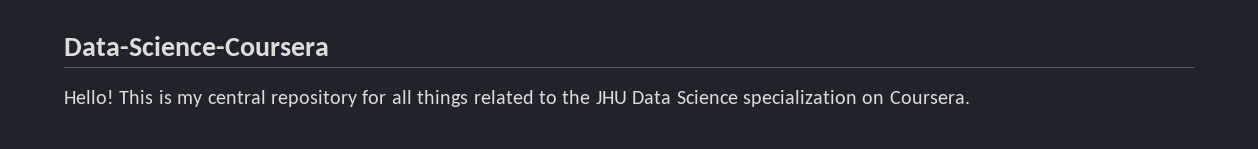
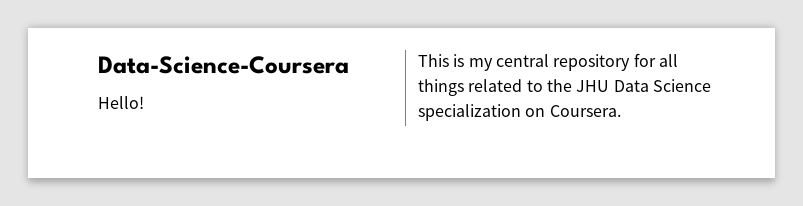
- Hello! This is my central repository for all things related to the JHU Data Science specialization on Coursera.
+ Hello!
+ This is my central repository for all things related to the JHU Data Science specialization on Coursera.

